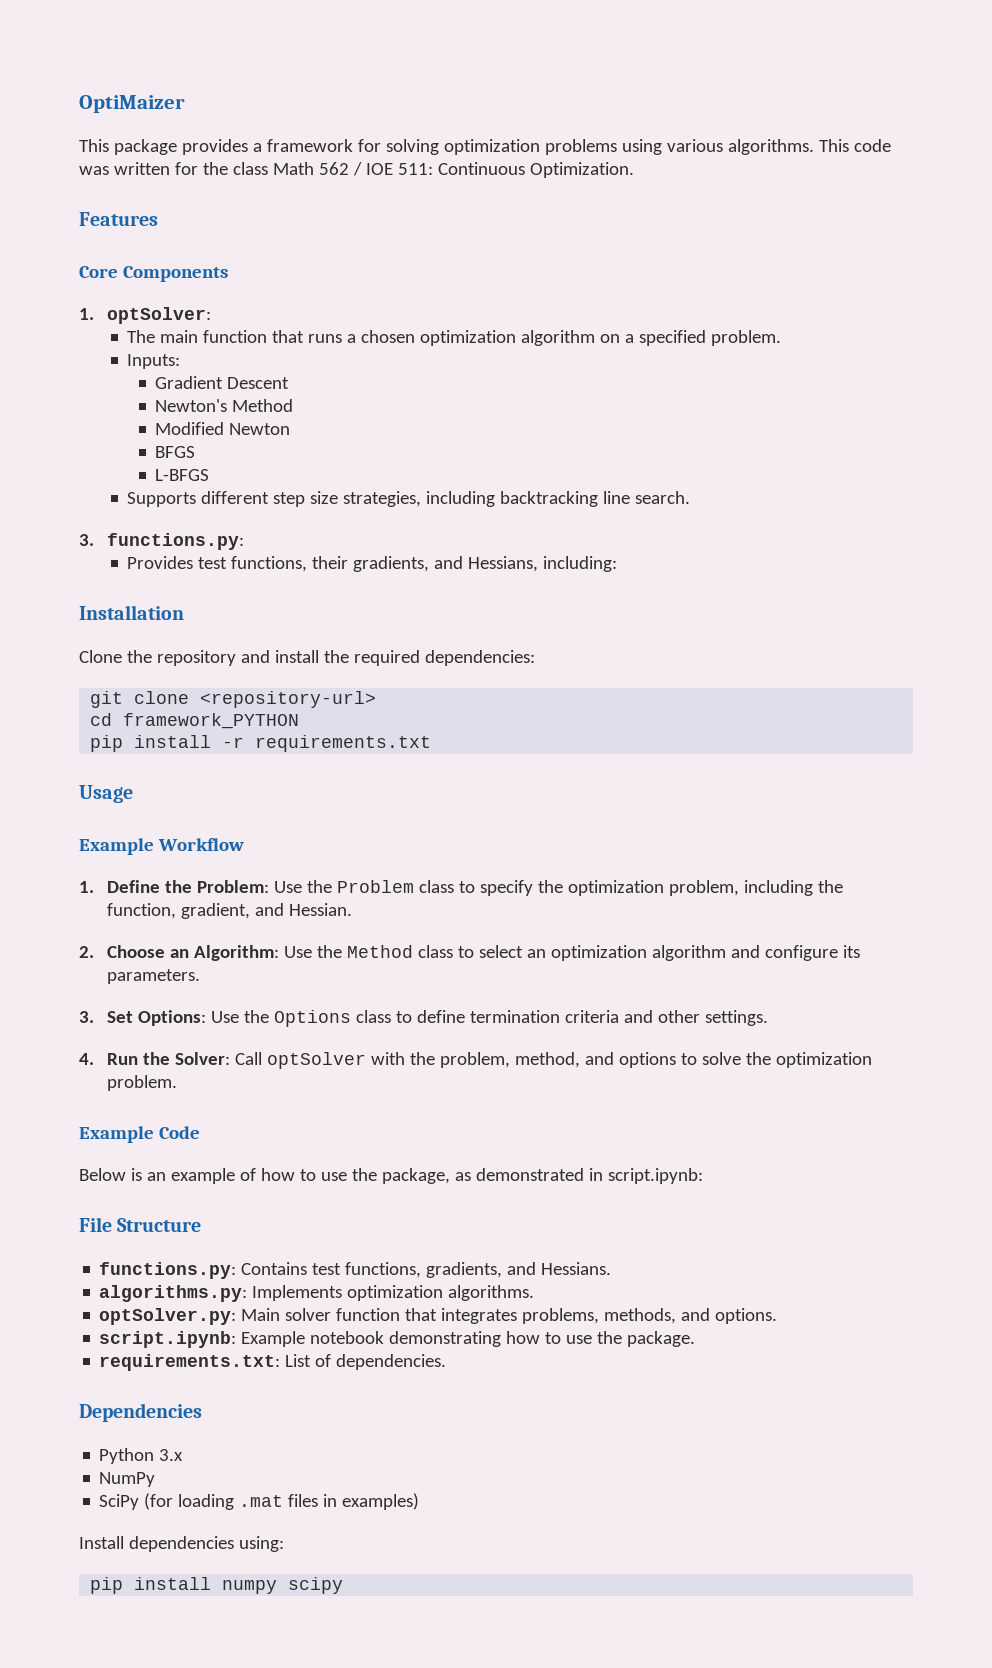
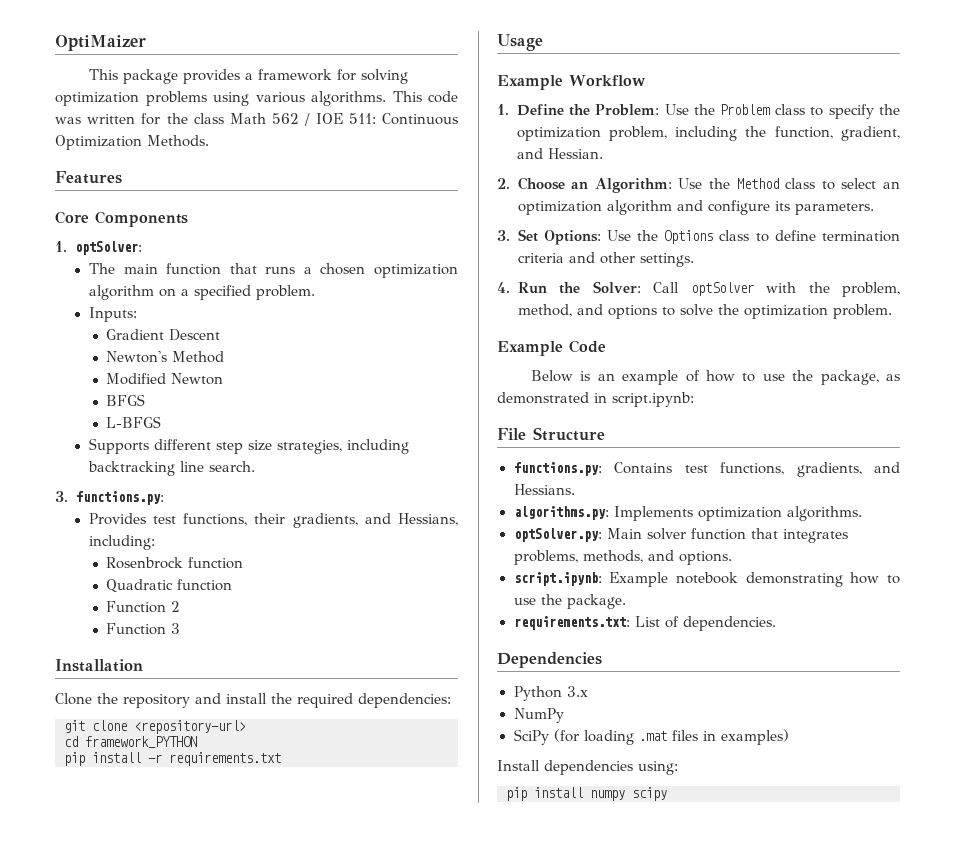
- This code was written for the class Math 562 / IOE 511: Continuous Optimization.
+ This code was written for the class Math 562 / IOE 511: Continuous Optimization Methods.
+ Rosenbrock function
+ Quadratic function
+ Function 2
+ Function 3

